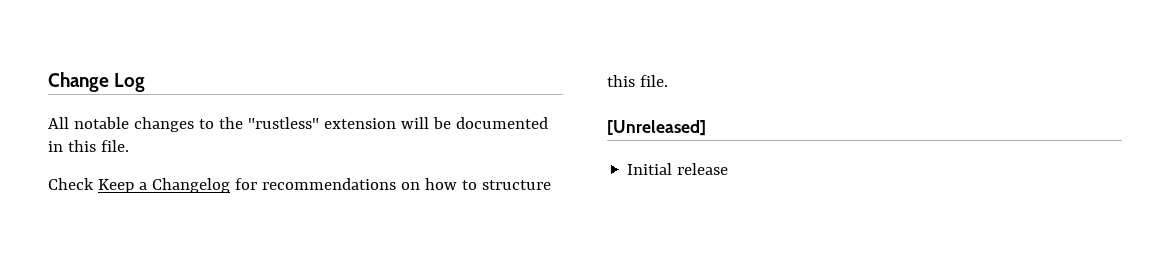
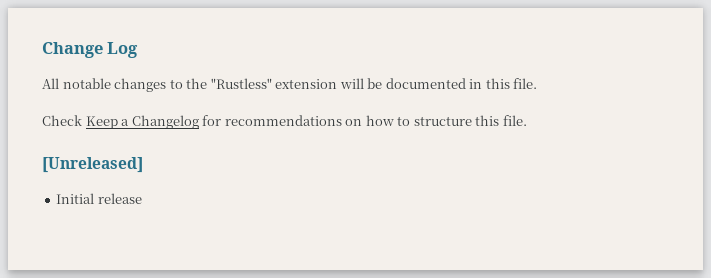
- All notable changes to the "rustless" extension will be documented in this file.
+ All notable changes to the "Rustless" extension will be documented in this file.

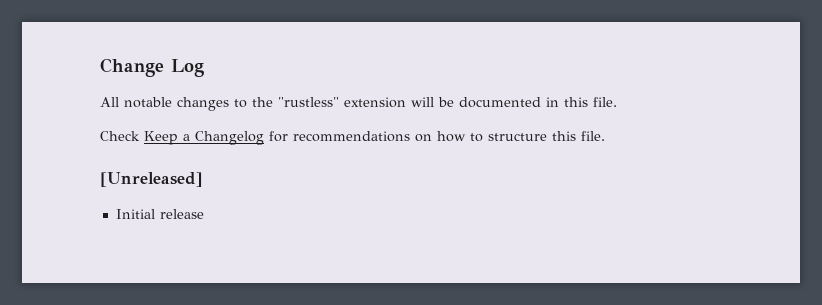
- All notable changes to the "Rustless" extension will be documented in this file.
+ All notable changes to the "rustless" extension will be documented in this file.

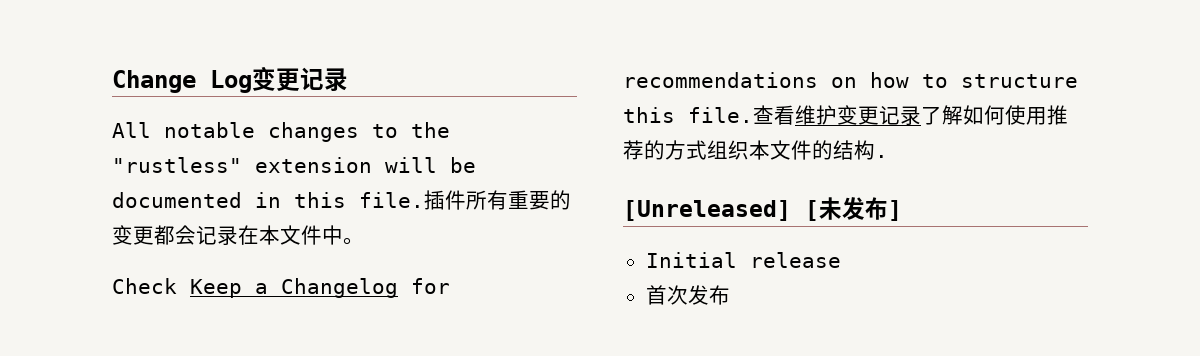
- Change Log
+ Change Log变更记录
+ 插件所有重要的变更都会记录在本文件中。
- Check Keep a Changelog for recommendations on how to structure this file.
- [Unreleased]
+ Check Keep a Changelog for recommendations on how to structure this file.查看维护变更记录了解如何使用推荐的方式组织本文件的结构.
+ [Unreleased] [未发布]
+ 首次发布

